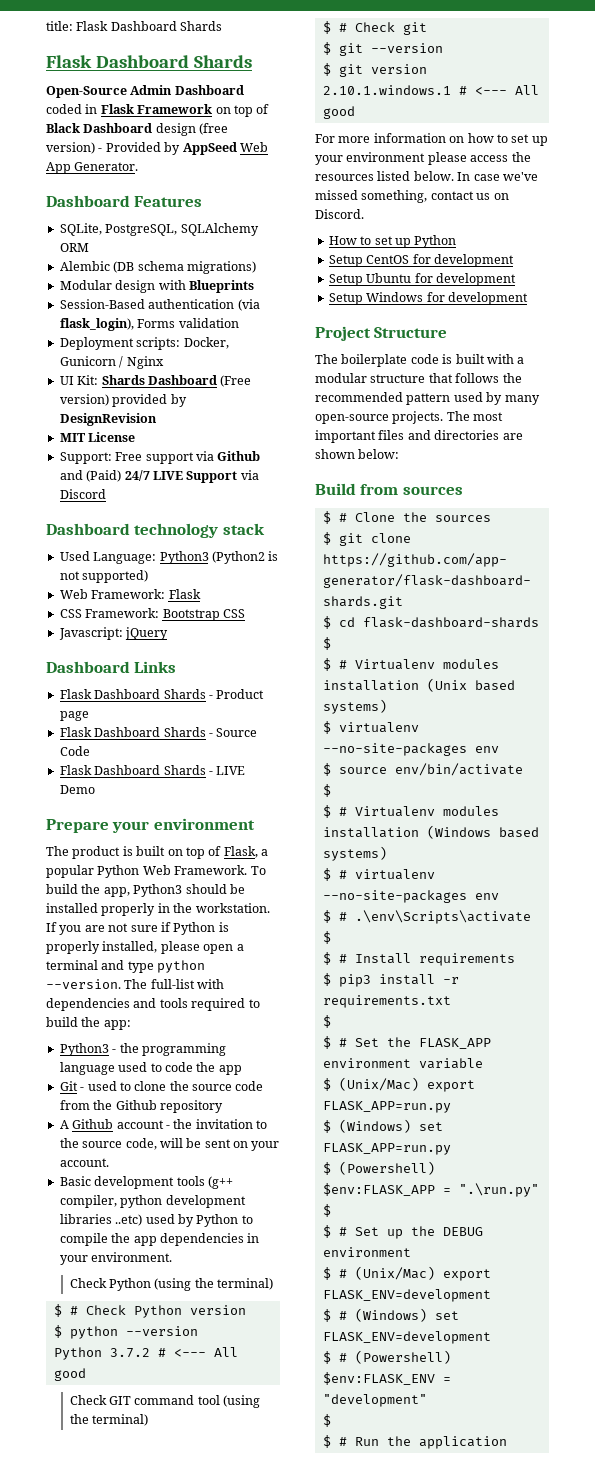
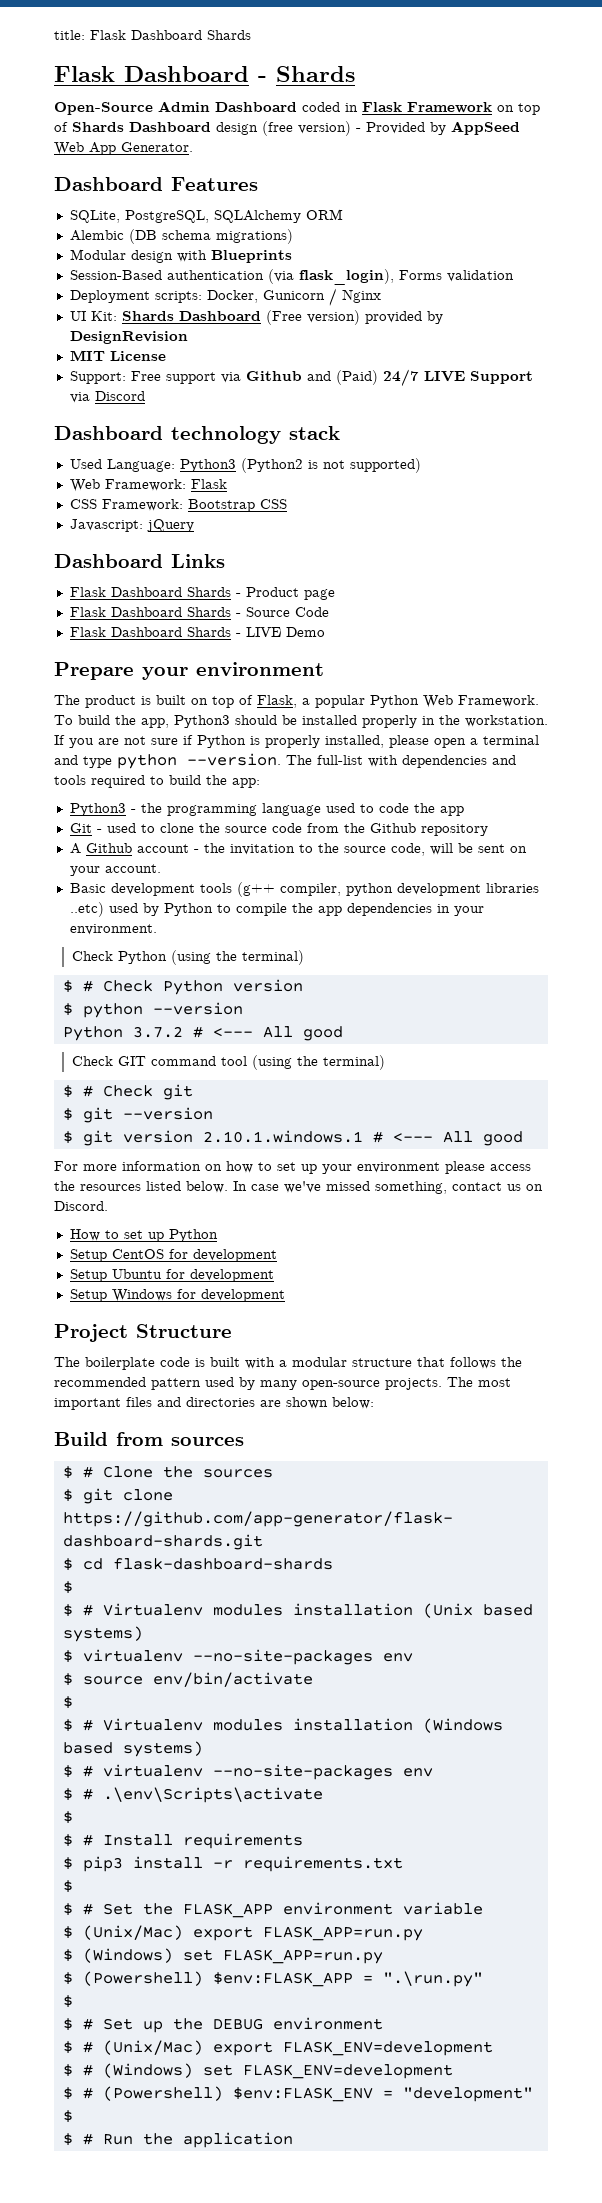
  title: Flask Dashboard Shards
- Flask Dashboard Shards
+ Flask Dashboard - Shards
- Open-Source Admin Dashboard coded in Flask Framework on top of Black Dashboard design (free version) - Provided by AppSeed Web App Generator.
+ Open-Source Admin Dashboard coded in Flask Framework on top of Shards Dashboard design (free version) - Provided by AppSeed Web App Generator.

